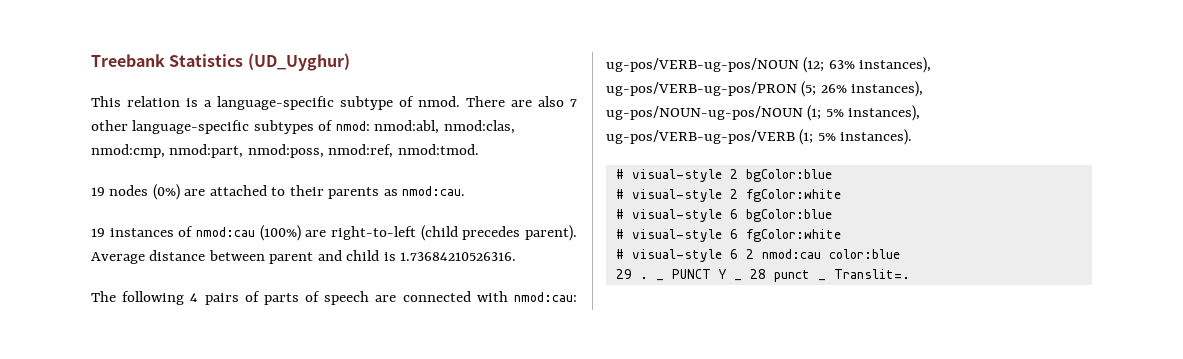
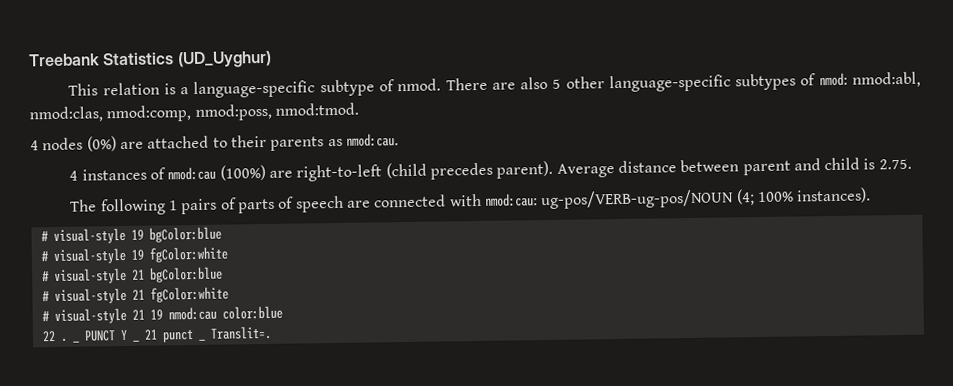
- There are also 7 other language-specific subtypes of nmod: nmod:abl, nmod:clas, nmod:cmp, nmod:part, nmod:poss, nmod:ref, nmod:tmod.
+ There are also 5 other language-specific subtypes of nmod: nmod:abl, nmod:clas, nmod:comp, nmod:poss, nmod:tmod.
- 19 nodes (0%) are attached to their parents as nmod:cau.
+ 4 nodes (0%) are attached to their parents as nmod:cau.
- 19 instances of nmod:cau (100%) are right-to-left (child precedes parent).
+ 4 instances of nmod:cau (100%) are right-to-left (child precedes parent).
- Average distance between parent and child is 1.73684210526316.
+ Average distance between parent and child is 2.75.
- The following 4 pairs of parts of speech are connected with nmod:cau: ug-pos/VERB-ug-pos/NOUN (12; 63% instances), ug-pos/VERB-ug-pos/PRON (5; 26% instances), ug-pos/NOUN-ug-pos/NOUN (1; 5% instances), ug-pos/VERB-ug-pos/VERB (1; 5% instances).
+ The following 1 pairs of parts of speech are connected with nmod:cau: ug-pos/VERB-ug-pos/NOUN (4; 100% instances).
- # visual-style 2 bgColor:blue
- # visual-style 2 fgColor:white
- # visual-style 6 bgColor:blue
- # visual-style 6 fgColor:white
- # visual-style 6 2 nmod:cau color:blue
+ # visual-style 19 bgColor:blue
+ # visual-style 19 fgColor:white
+ # visual-style 21 bgColor:blue
+ # visual-style 21 fgColor:white
+ # visual-style 21 19 nmod:cau color:blue
- 29 .
+ 22 .
- _ PUNCT Y _ 28 punct _ Translit=.
+ _ PUNCT Y _ 21 punct _ Translit=.

